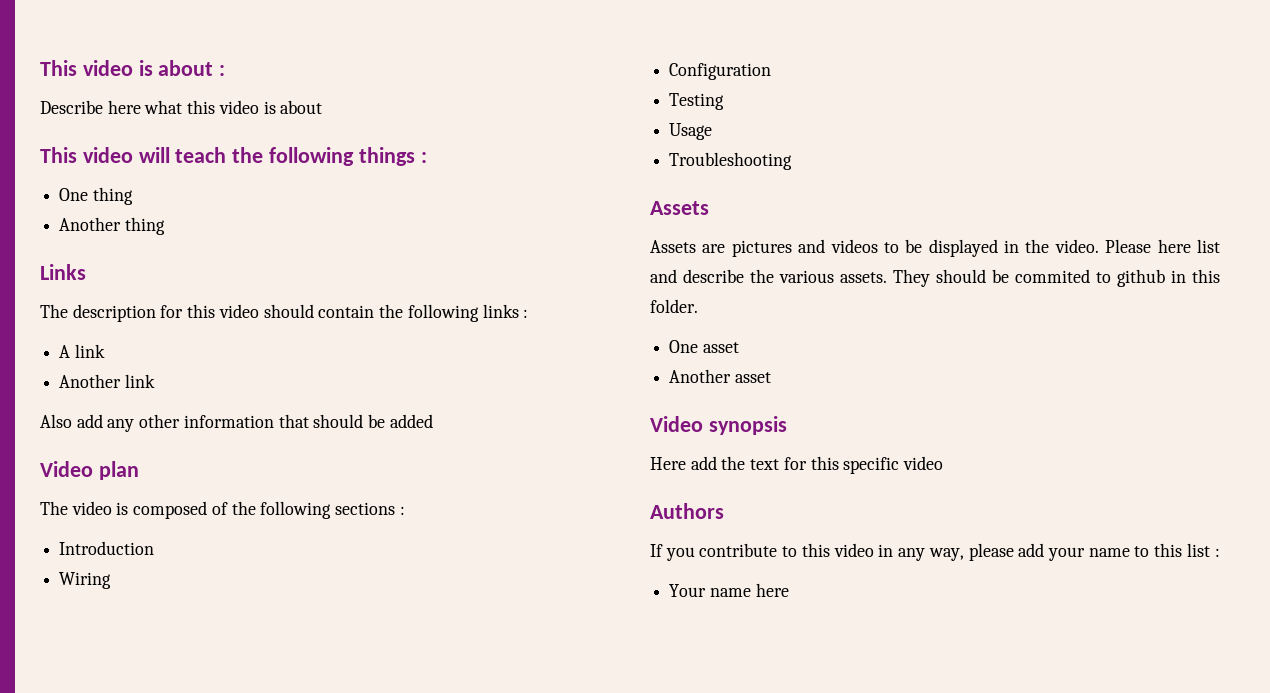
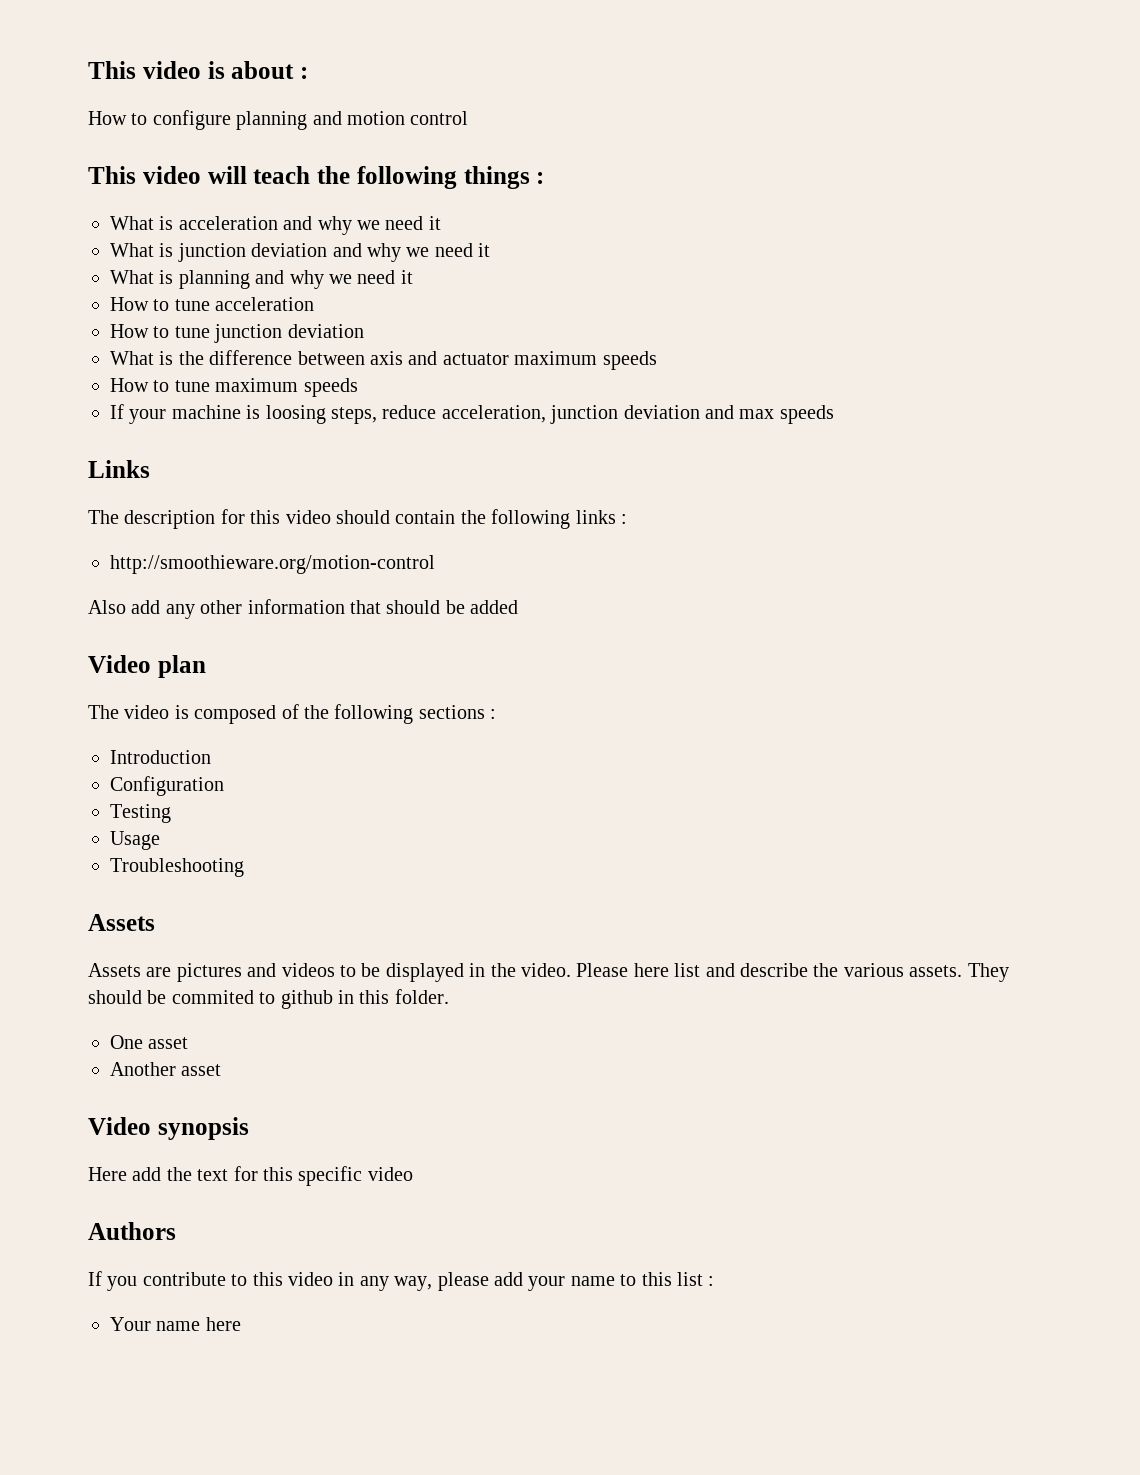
- Describe here what this video is about
+ How to configure planning and motion control
- One thing
- Another thing
+ What is acceleration and why we need it
+ What is junction deviation and why we need it
+ What is planning and why we need it
+ How to tune acceleration
+ How to tune junction deviation
+ What is the difference between axis and actuator maximum speeds
+ How to tune maximum speeds
+ If your machine is loosing steps, reduce acceleration, junction deviation and max speeds
- A link
- Another link
+ http://smoothieware.org/motion-control
- Wiring

